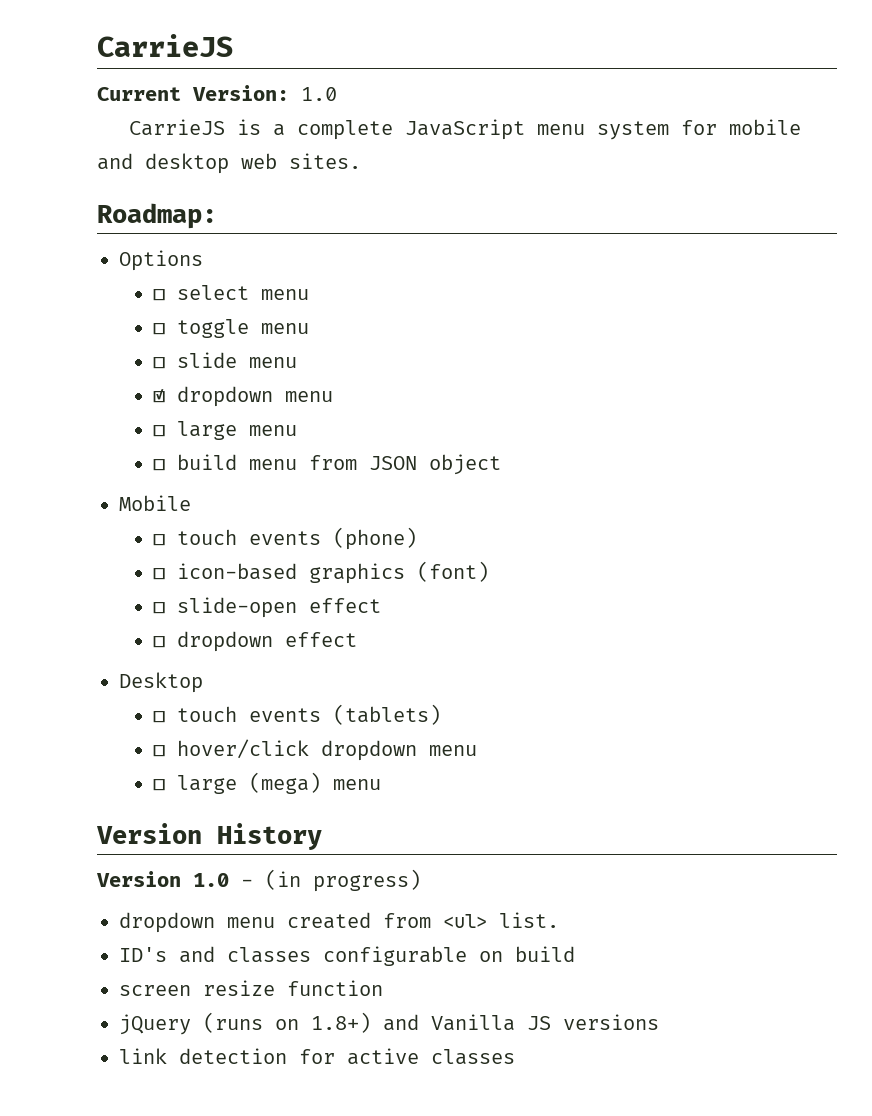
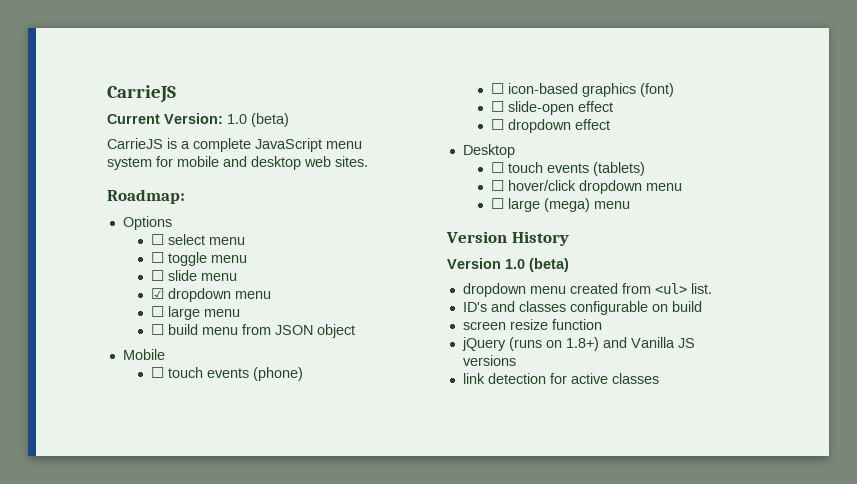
- Current Version: 1.0
+ Current Version: 1.0 (beta)
- Version 1.0 - (in progress)
+ Version 1.0 (beta)

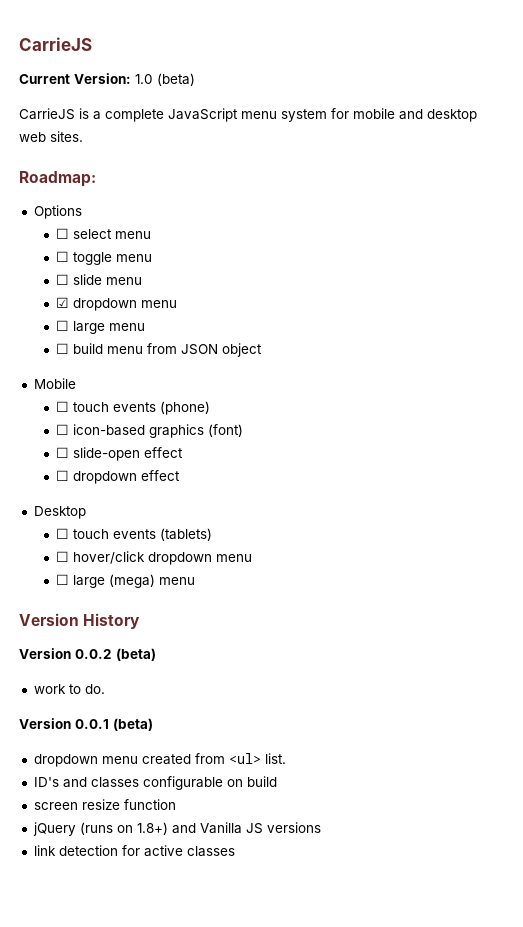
- Version 1.0 (beta)
+ Version 0.0.2 (beta)
+ work to do.
+ Version 0.0.1 (beta)

